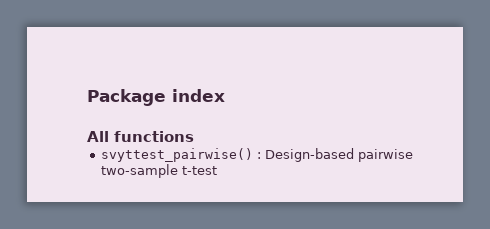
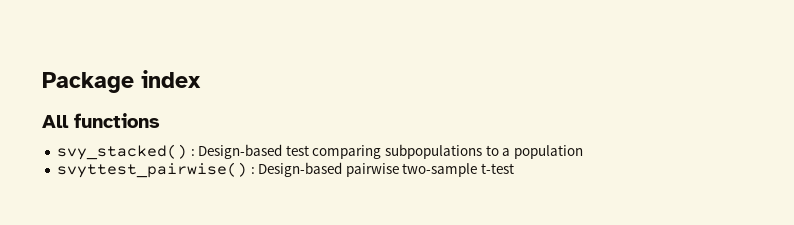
+ svy_stacked() : Design-based test comparing subpopulations to a population

